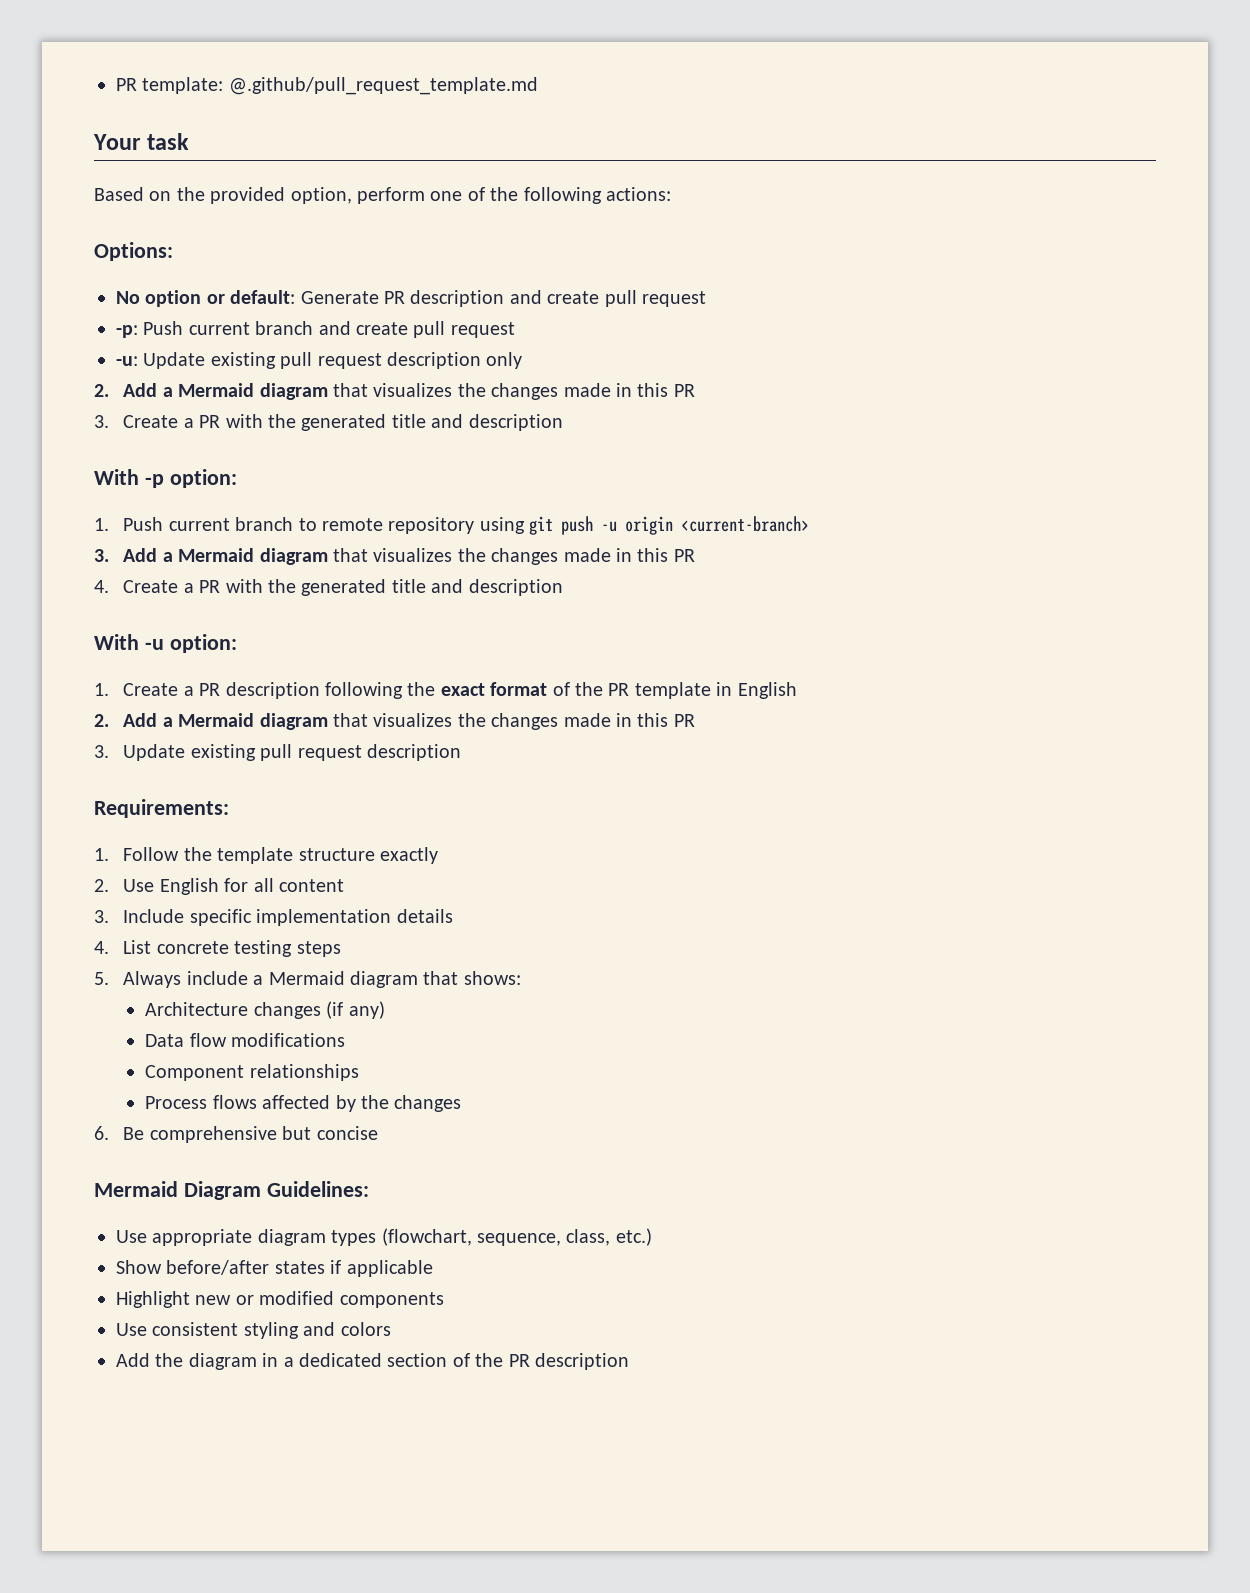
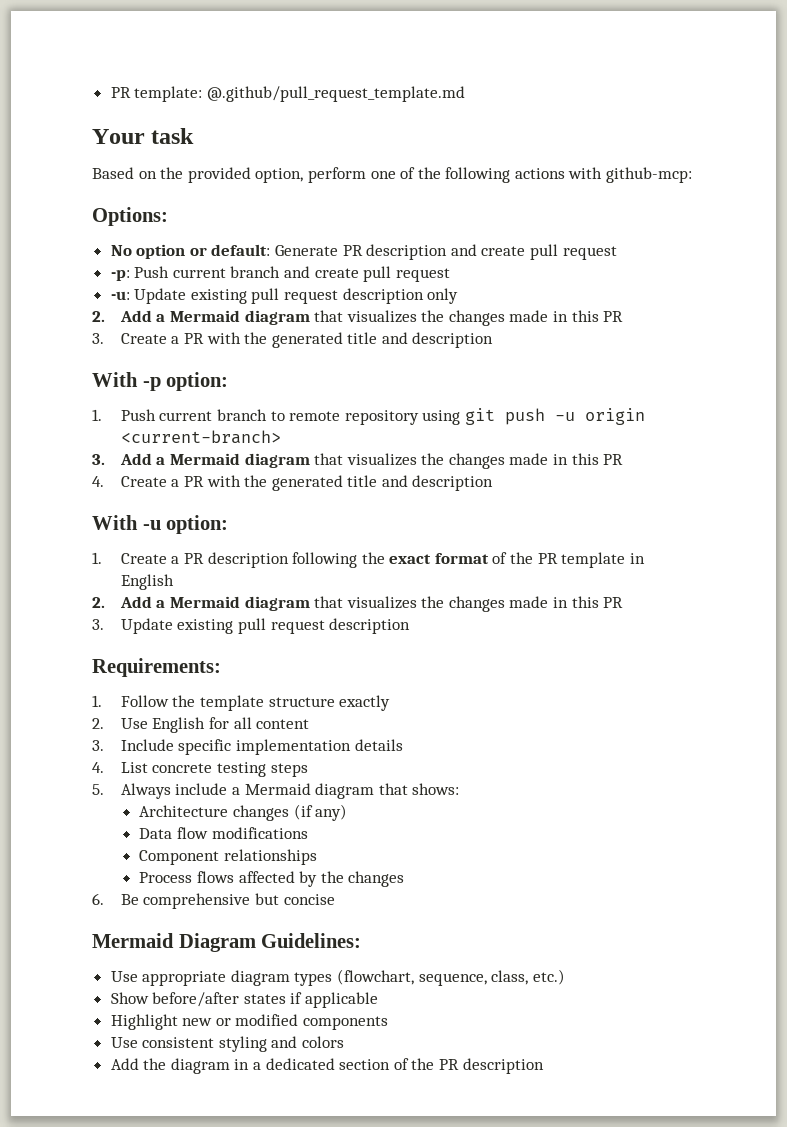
- Based on the provided option, perform one of the following actions:
+ Based on the provided option, perform one of the following actions with github-mcp:

